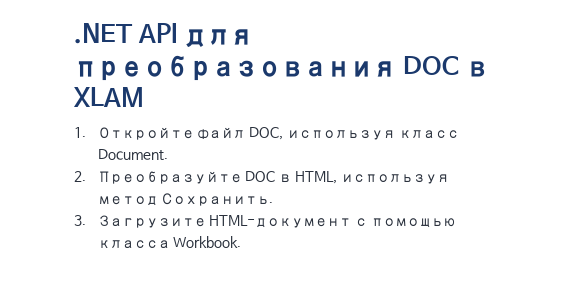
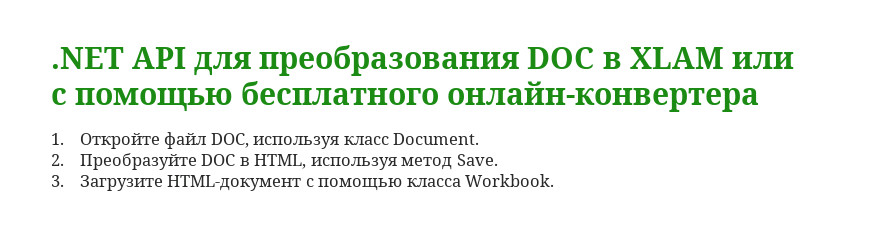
- .NET API для преобразования DOC в XLAM
+ .NET API для преобразования DOC в XLAM или с помощью бесплатного онлайн-конвертера
- 2. Преобразуйте DOC в HTML, используя метод Сохранить.
+ 2. Преобразуйте DOC в HTML, используя метод Save.

